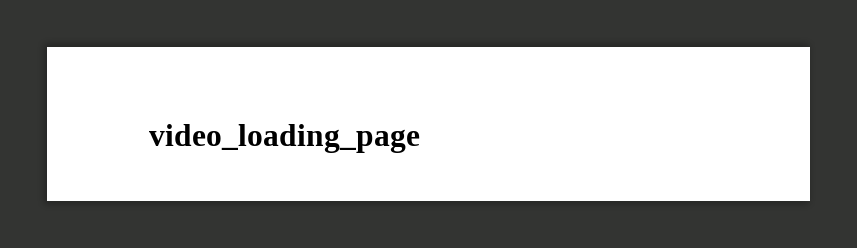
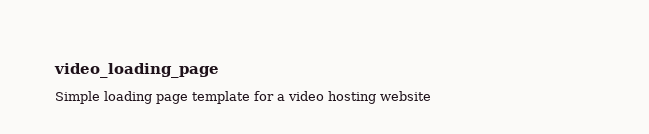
+ Simple loading page template for a video hosting website

